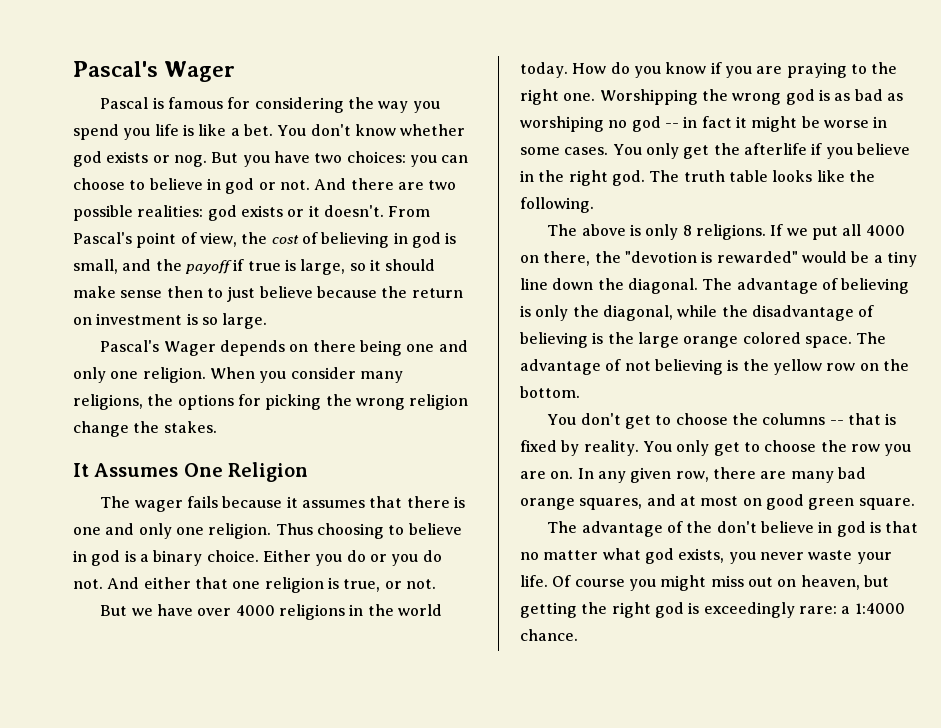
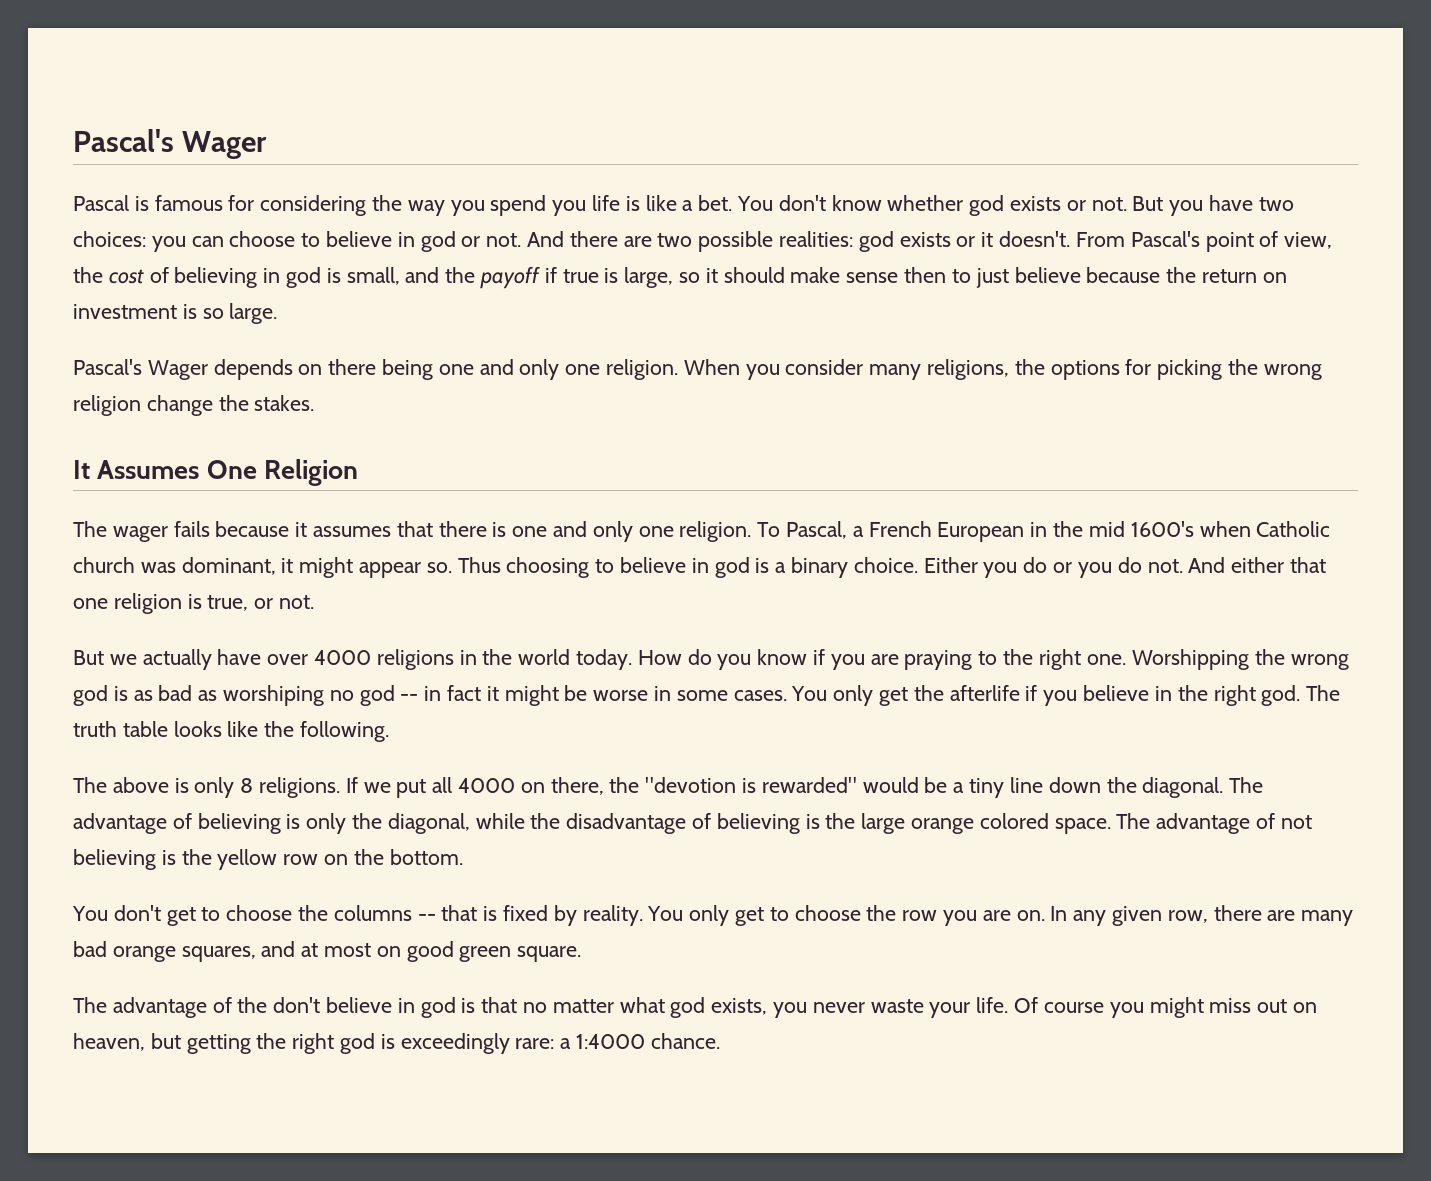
- You don't know whether god exists or nog.
+ You don't know whether god exists or not.
+ To Pascal, a French European in the mid 1600's when Catholic church was dominant, it might appear so.
- But we have over 4000 religions in the world today.
+ But we actually have over 4000 religions in the world today.

